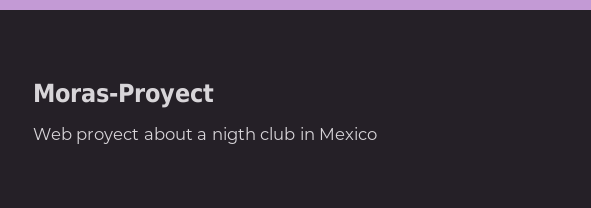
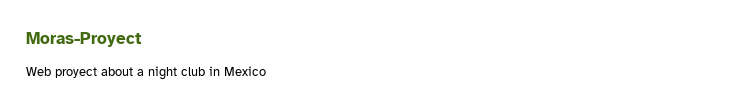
- Web proyect about a nigth club in Mexico
+ Web proyect about a night club in Mexico

